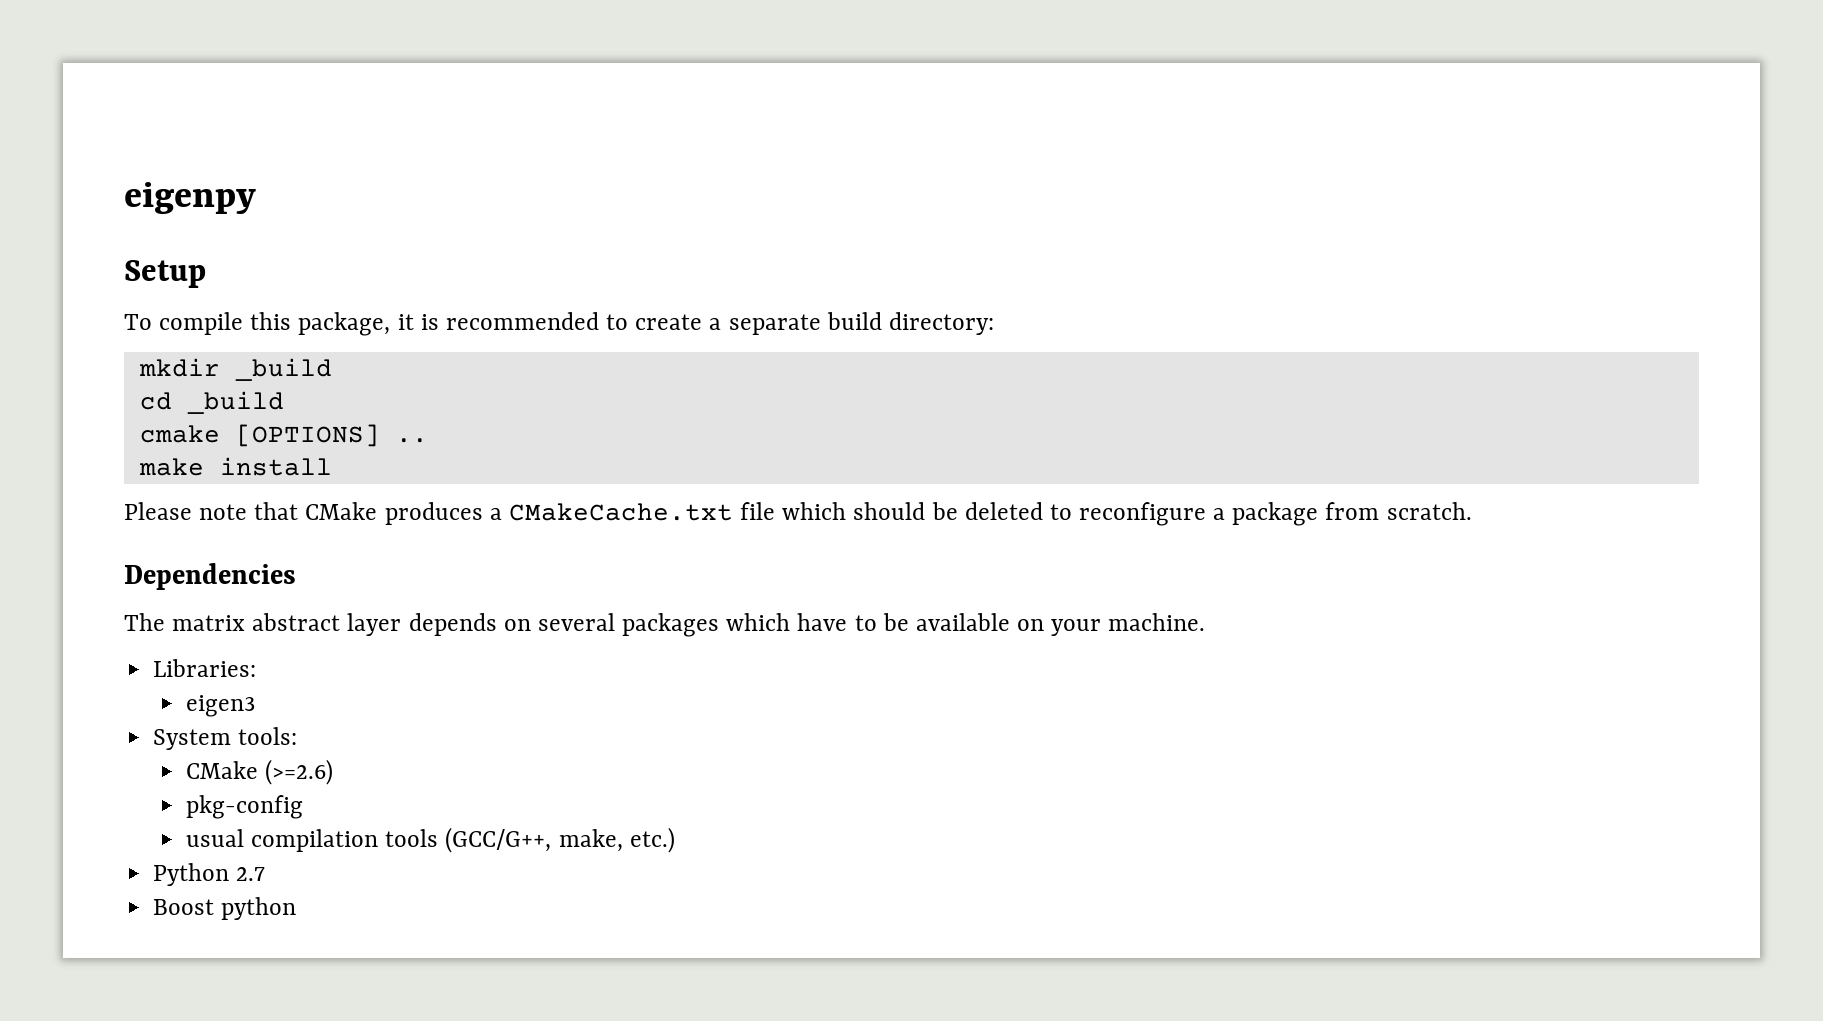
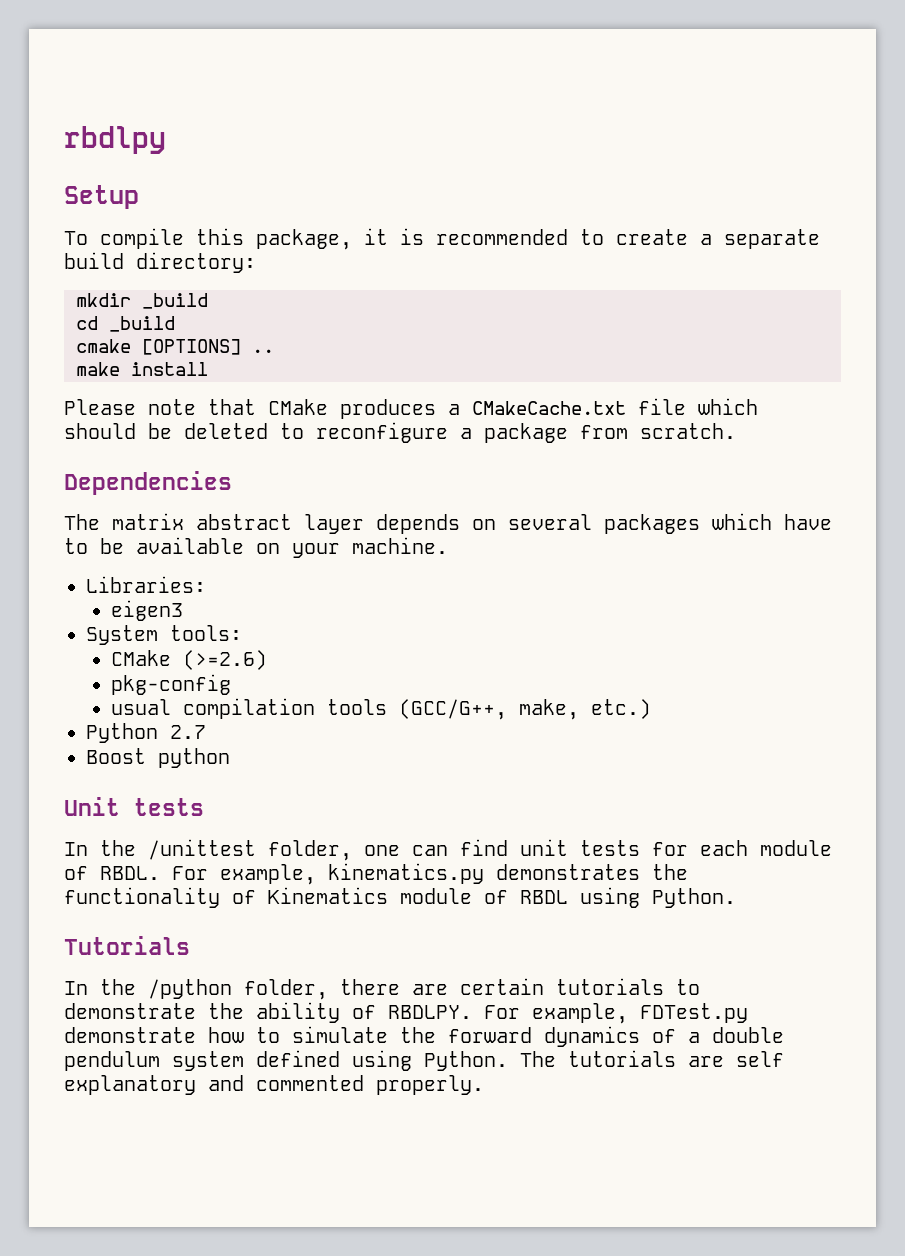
- eigenpy
+ rbdlpy
+ Unit tests
+ In the /unittest folder, one can find unit tests for each module of RBDL. For example, kinematics.py demonstrates the functionality of Kinematics module of RBDL using Python.
+ Tutorials
+ In the /python folder, there are certain tutorials to demonstrate the ability of RBDLPY. For example, FDTest.py demonstrate how to simulate the forward dynamics of a double pendulum system defined using Python. The tutorials are self explanatory and commented properly.

